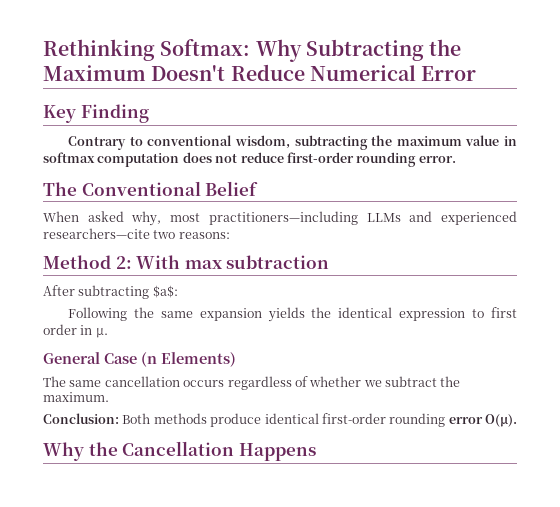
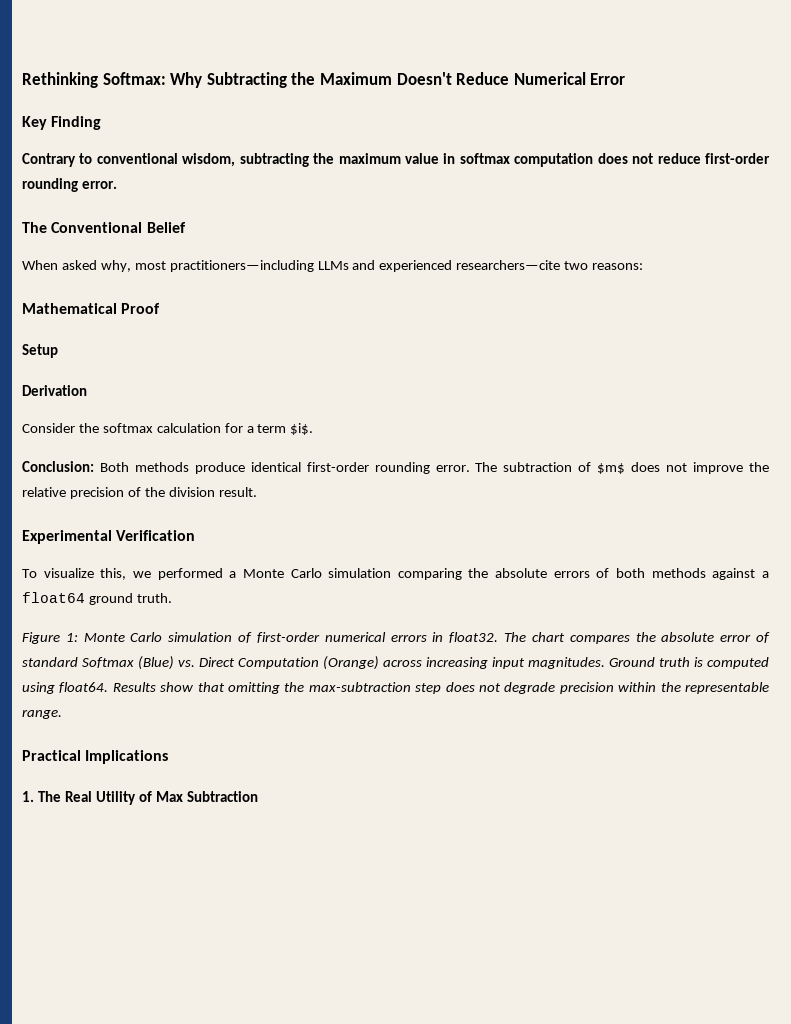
- Method 2: With max subtraction
- After subtracting $a$:
- Following the same expansion yields the identical expression to first order in μ.
- General Case (n Elements)
- The same cancellation occurs regardless of whether we subtract the maximum.
+ Mathematical Proof
+ Setup
+ Derivation
+ Consider the softmax calculation for a term $i$.
- Conclusion: Both methods produce identical first-order rounding error O(μ).
- Why the Cancellation Happens
+ Conclusion: Both methods produce identical first-order rounding error. The subtraction of $m$ does not improve the relative precision of the division result.
+ Experimental Verification
+ To visualize this, we performed a Monte Carlo simulation comparing the absolute errors of both methods against a float64 ground truth.
+ Figure 1: Monte Carlo simulation of first-order numerical errors in float32. The chart compares the absolute error of standard Softmax (Blue) vs. Direct Computation (Orange) across increasing input magnitudes. Ground truth is computed using float64. Results show that omitting the max-subtraction step does not degrade precision within the representable range.
+ Practical Implications
+ 1. The Real Utility of Max Subtraction

